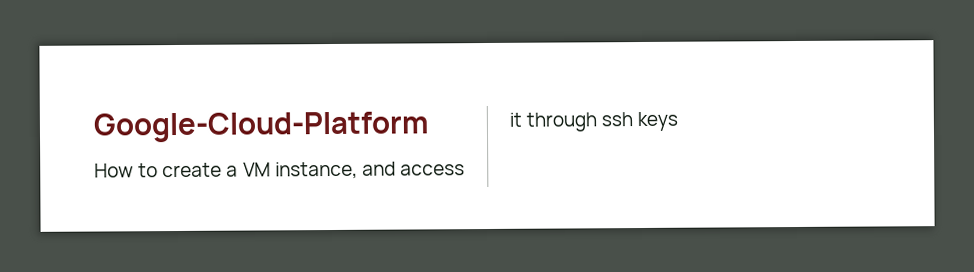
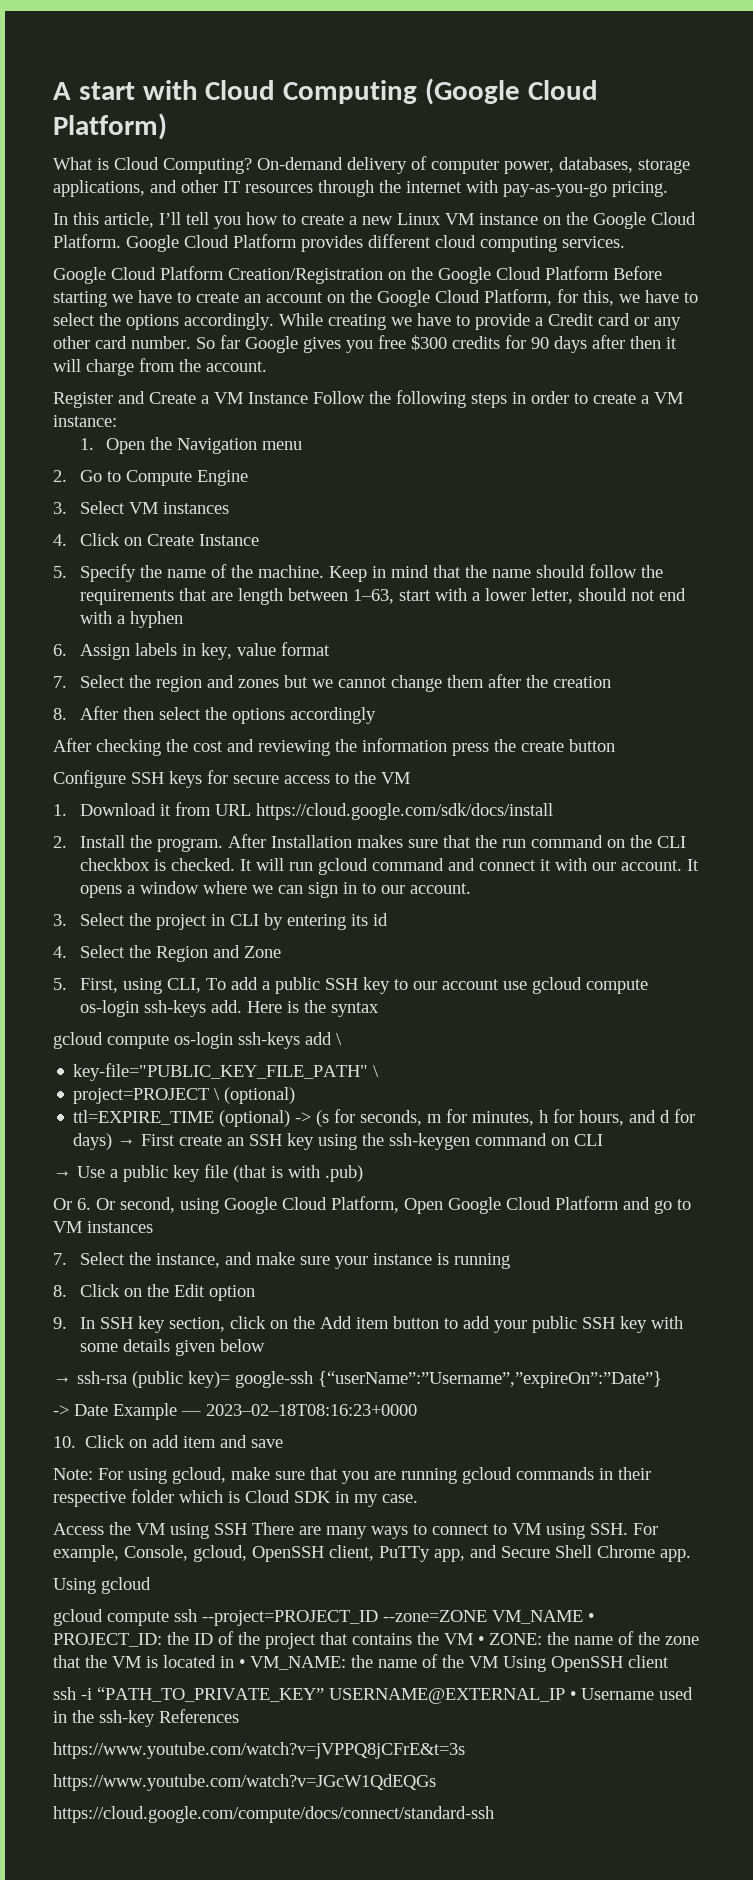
- Google-Cloud-Platform
- How to create a VM instance, and access it through ssh keys
+ A start with Cloud Computing (Google Cloud Platform)
+ What is Cloud Computing? On-demand delivery of computer power, databases, storage applications, and other IT resources through the internet with pay-as-you-go pricing.
+ In this article, I’ll tell you how to create a new Linux VM instance on the Google Cloud Platform. Google Cloud Platform provides different cloud computing services.
+ Google Cloud Platform Creation/Registration on the Google Cloud Platform Before starting we have to create an account on the Google Cloud Platform, for this, we have to select the options accordingly. While creating we have to provide a Credit card or any other card number. So far Google gives you free $300 credits for 90 days after then it will charge from the account.
+ Register and Create a VM Instance Follow the following steps in order to create a VM instance:
+ 1. Open the Navigation menu
+ 2. Go to Compute Engine
+ 3. Select VM instances
+ 4. Click on Create Instance
+ 5. Specify the name of the machine. Keep in mind that the name should follow the requirements that are length between 1–63, start with a lower letter, should not end with a hyphen
+ 6. Assign labels in key, value format
+ 7. Select the region and zones but we cannot change them after the creation
+ 8. After then select the options accordingly
+ After checking the cost and reviewing the information press the create button
+ Configure SSH keys for secure access to the VM
+ 1. Download it from URL https://cloud.google.com/sdk/docs/install
+ 2. Install the program. After Installation makes sure that the run command on the CLI checkbox is checked. It will run gcloud command and connect it with our account. It opens a window where we can sign in to our account.
+ 3. Select the project in CLI by entering its id
+ 4. Select the Region and Zone
+ 5. First, using CLI, To add a public SSH key to our account use gcloud compute os-login ssh-keys add. Here is the syntax
+ gcloud compute os-login ssh-keys add \
+ key-file="PUBLIC_KEY_FILE_PATH" \
+ project=PROJECT \ (optional)
+ ttl=EXPIRE_TIME (optional) -> (s for seconds, m for minutes, h for hours, and d for days) → First create an SSH key using the ssh-keygen command on CLI
+ → Use a public key file (that is with .pub)
+ Or 6. Or second, using Google Cloud Platform, Open Google Cloud Platform and go to VM instances
+ 7. Select the instance, and make sure your instance is running
+ 8. Click on the Edit option
+ 9. In SSH key section, click on the Add item button to add your public SSH key with some details given below
+ → ssh-rsa (public key)= google-ssh {“userName”:”Username”,”expireOn”:”Date”}
+ -> Date Example — 2023–02–18T08:16:23+0000
+ 10. Click on add item and save
+ Note: For using gcloud, make sure that you are running gcloud commands in their respective folder which is Cloud SDK in my case.
+ Access the VM using SSH There are many ways to connect to VM using SSH. For example, Console, gcloud, OpenSSH client, PuTTy app, and Secure Shell Chrome app.
+ Using gcloud
+ gcloud compute ssh --project=PROJECT_ID --zone=ZONE VM_NAME • PROJECT_ID: the ID of the project that contains the VM • ZONE: the name of the zone that the VM is located in • VM_NAME: the name of the VM Using OpenSSH client
+ ssh -i “PATH_TO_PRIVATE_KEY” USERNAME@EXTERNAL_IP • Username used in the ssh-key References
+ https://www.youtube.com/watch?v=jVPPQ8jCFrE&t=3s
+ https://www.youtube.com/watch?v=JGcW1QdEQGs
+ https://cloud.google.com/compute/docs/connect/standard-ssh

